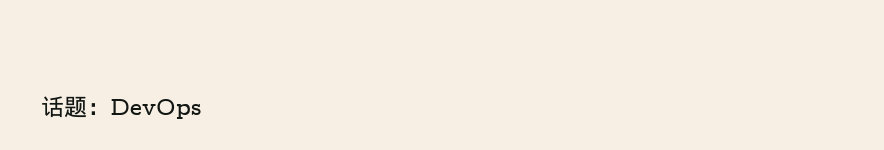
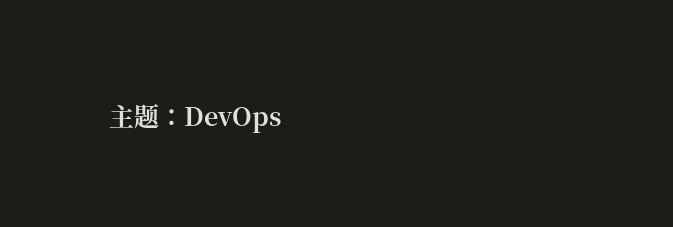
- 话题：DevOps
+ 主题：DevOps

